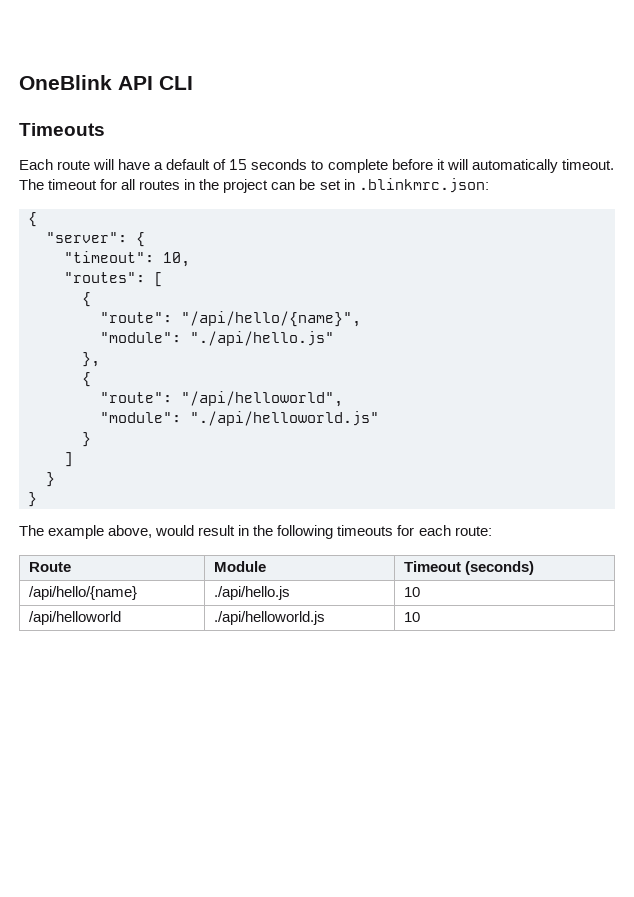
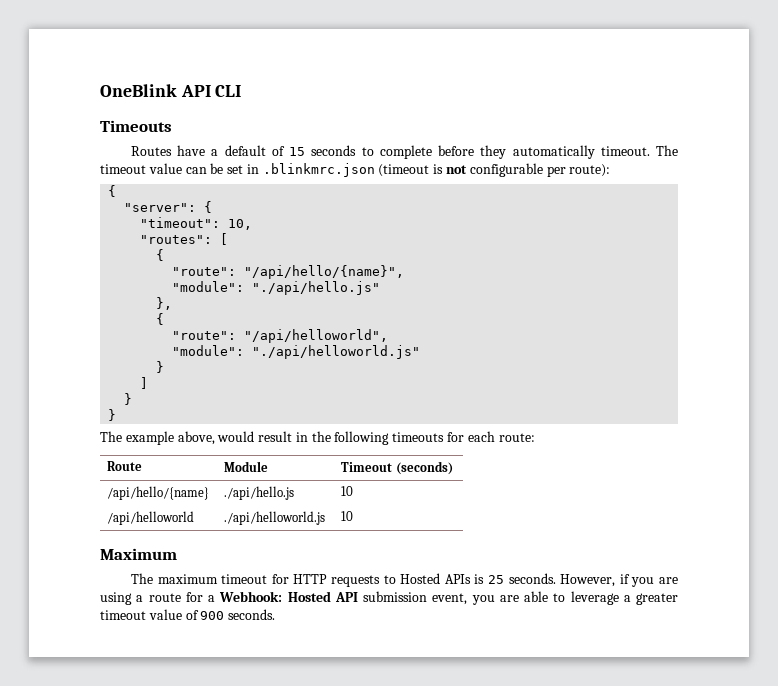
- Each route will have a default of 15 seconds to complete before it will automatically timeout.
+ Routes have a default of 15 seconds to complete before they automatically timeout.
- The timeout for all routes in the project can be set in .blinkmrc.json:
+ The timeout value can be set in .blinkmrc.json (timeout is not configurable per route):
+ Maximum
+ The maximum timeout for HTTP requests to Hosted APIs is 25 seconds. However, if you are using a route for a Webhook: Hosted API submission event, you are able to leverage a greater timeout value of 900 seconds.

